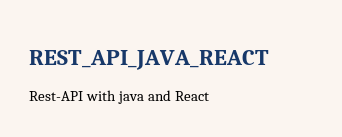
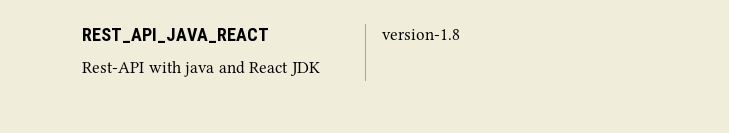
- Rest-API with java and React
+ Rest-API with java and React JDK version-1.8

